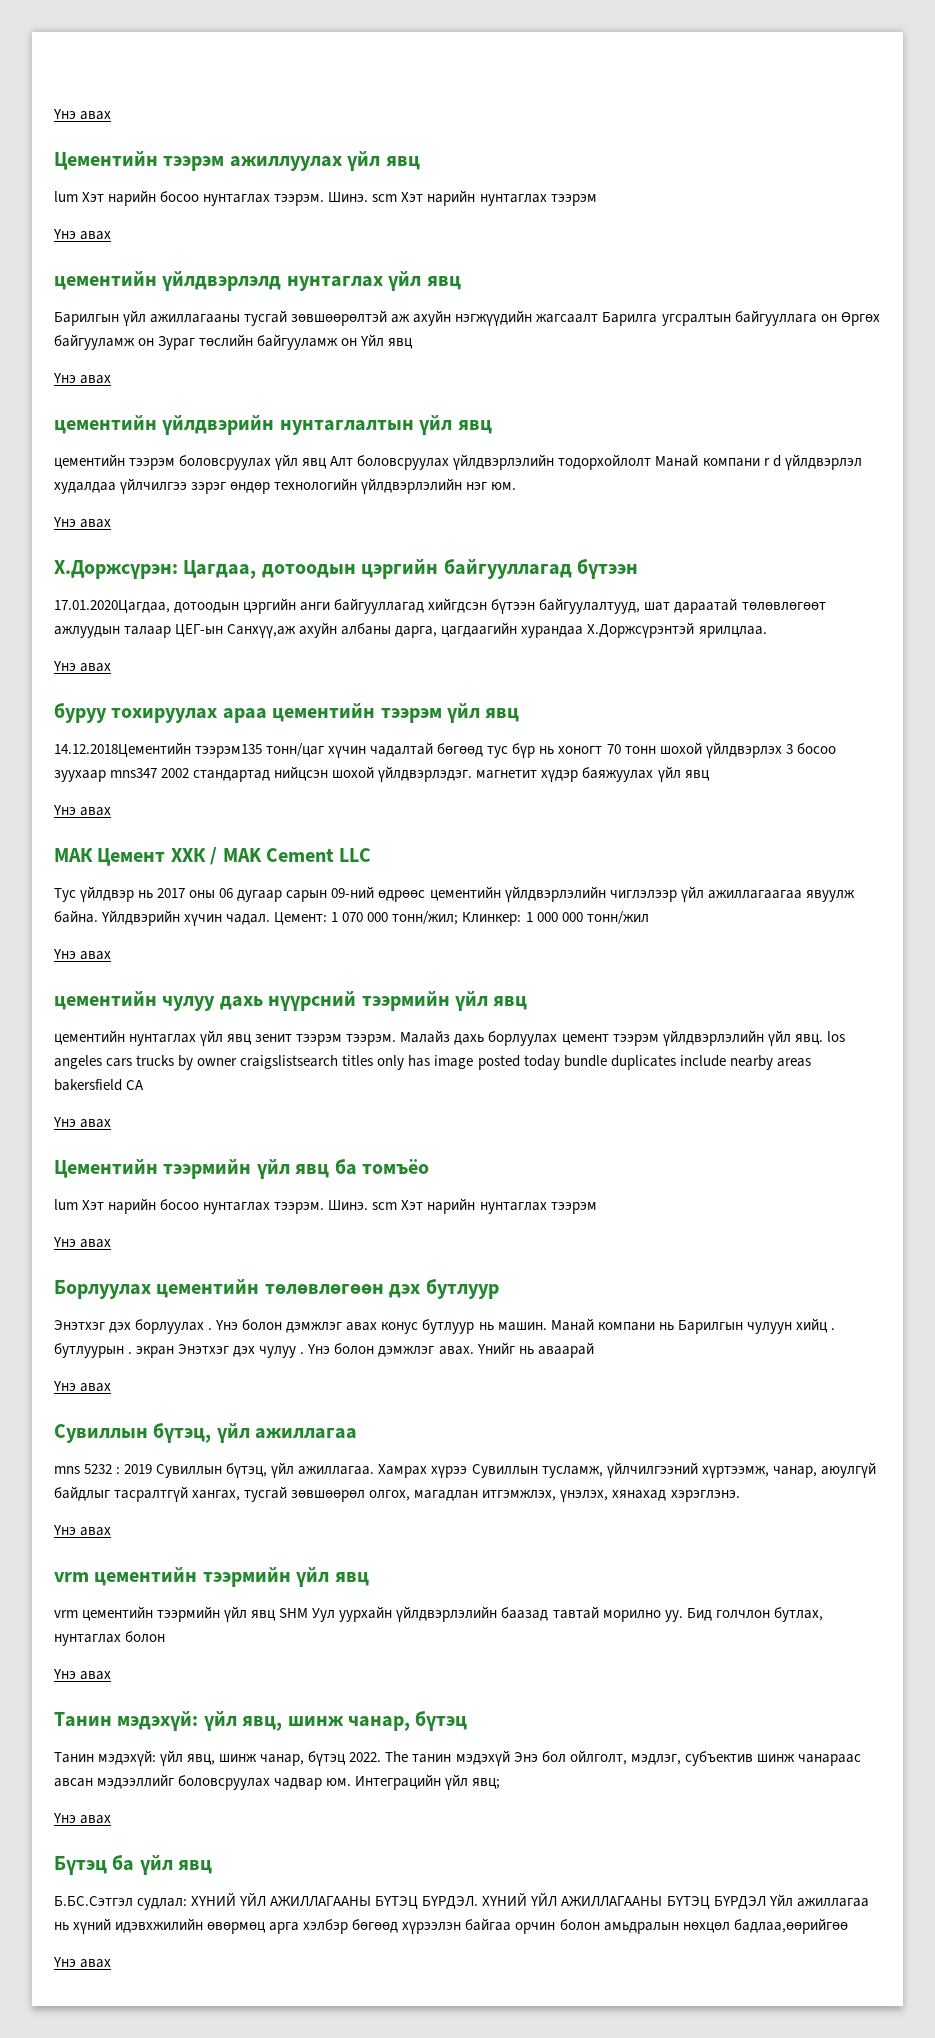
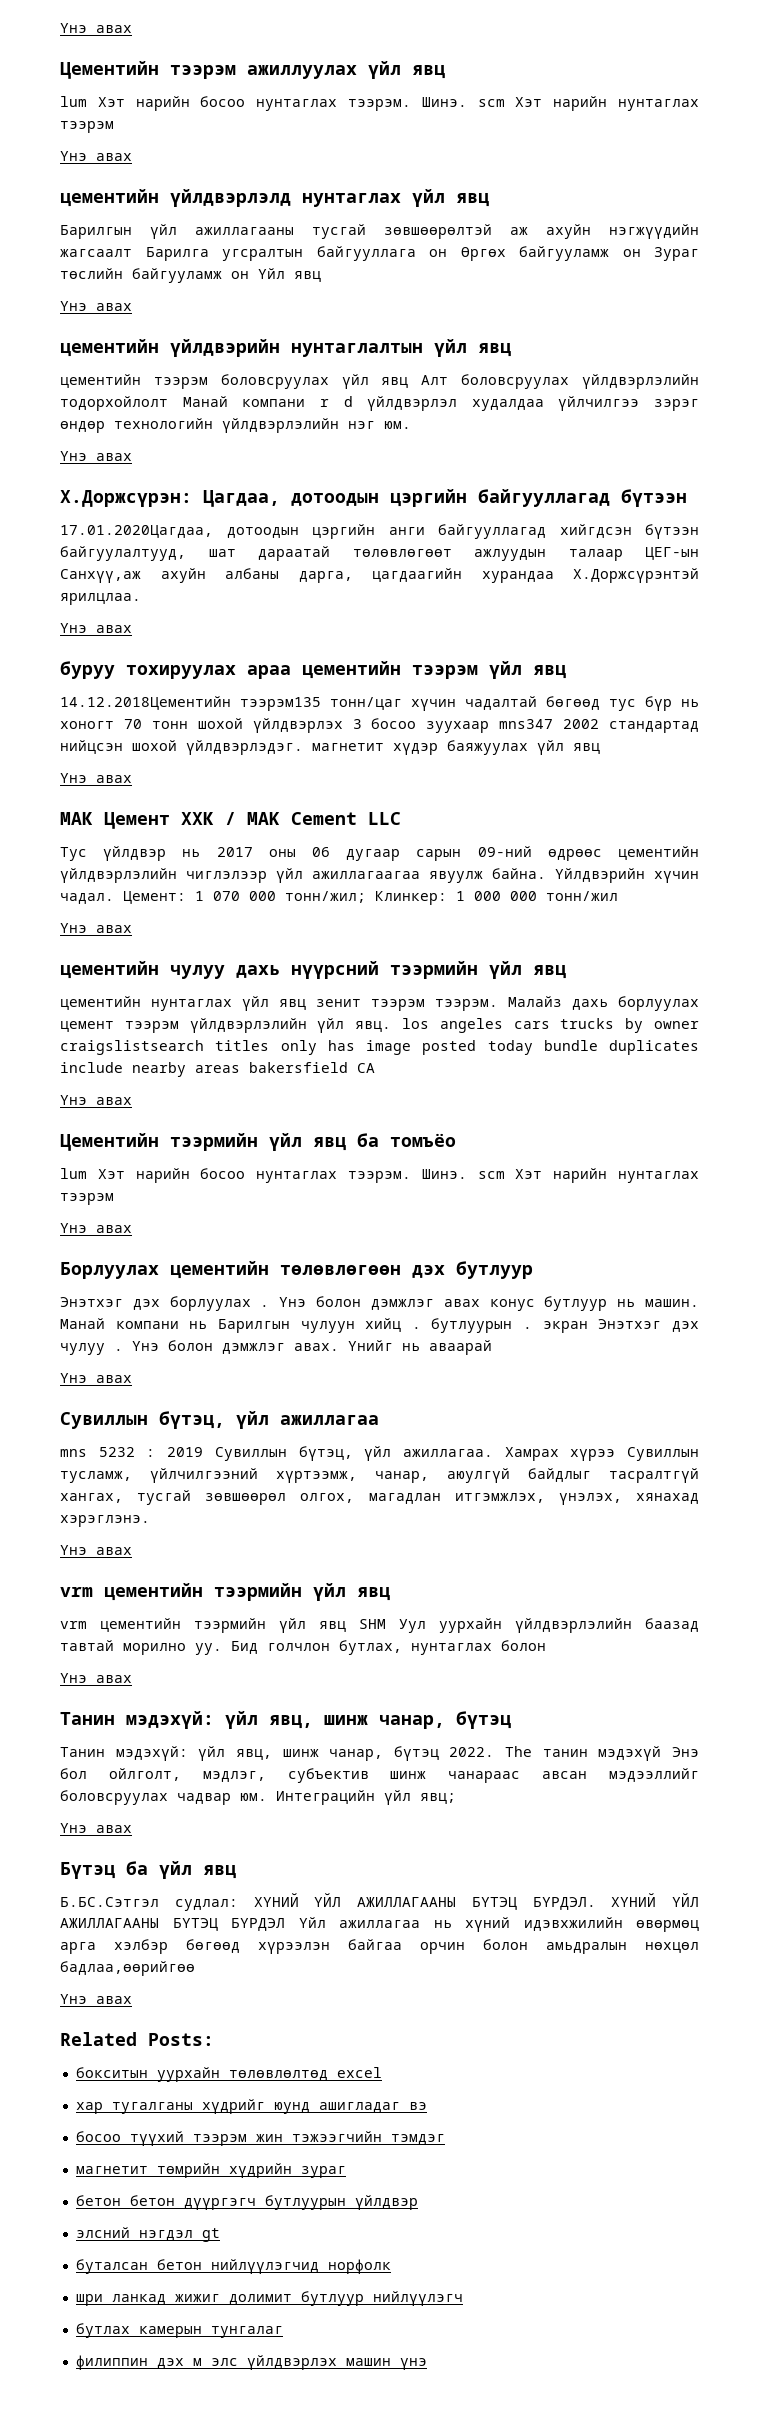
+ Related Posts:
+ бокситын уурхайн төлөвлөлтөд excel
+ хар тугалганы хүдрийг юунд ашигладаг вэ
+ босоо түүхий тээрэм жин тэжээгчийн тэмдэг
+ магнетит төмрийн хүдрийн зураг
+ бетон бетон дүүргэгч бутлуурын үйлдвэр
+ элсний нэгдэл gt
+ буталсан бетон нийлүүлэгчид норфолк
+ шри ланкад жижиг долимит бутлуур нийлүүлэгч
+ бутлах камерын тунгалаг
+ филиппин дэх м элс үйлдвэрлэх машин үнэ

